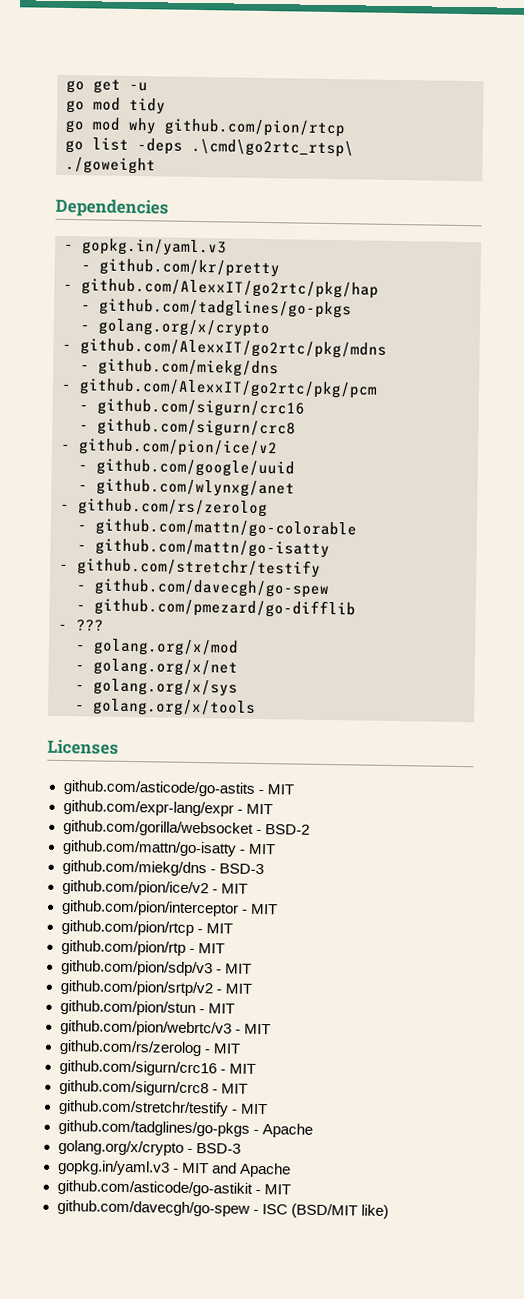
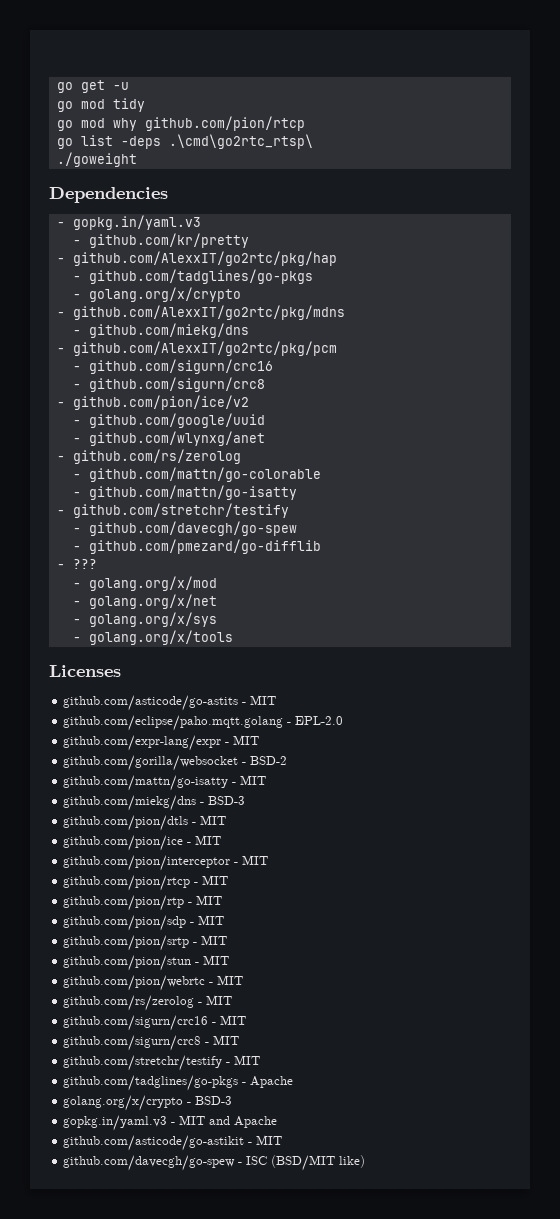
+ github.com/eclipse/paho.mqtt.golang - EPL-2.0
- github.com/pion/ice/v2 - MIT
+ github.com/pion/dtls - MIT
+ github.com/pion/ice - MIT
- github.com/pion/sdp/v3 - MIT
- github.com/pion/srtp/v2 - MIT
+ github.com/pion/sdp - MIT
+ github.com/pion/srtp - MIT
- github.com/pion/webrtc/v3 - MIT
+ github.com/pion/webrtc - MIT

